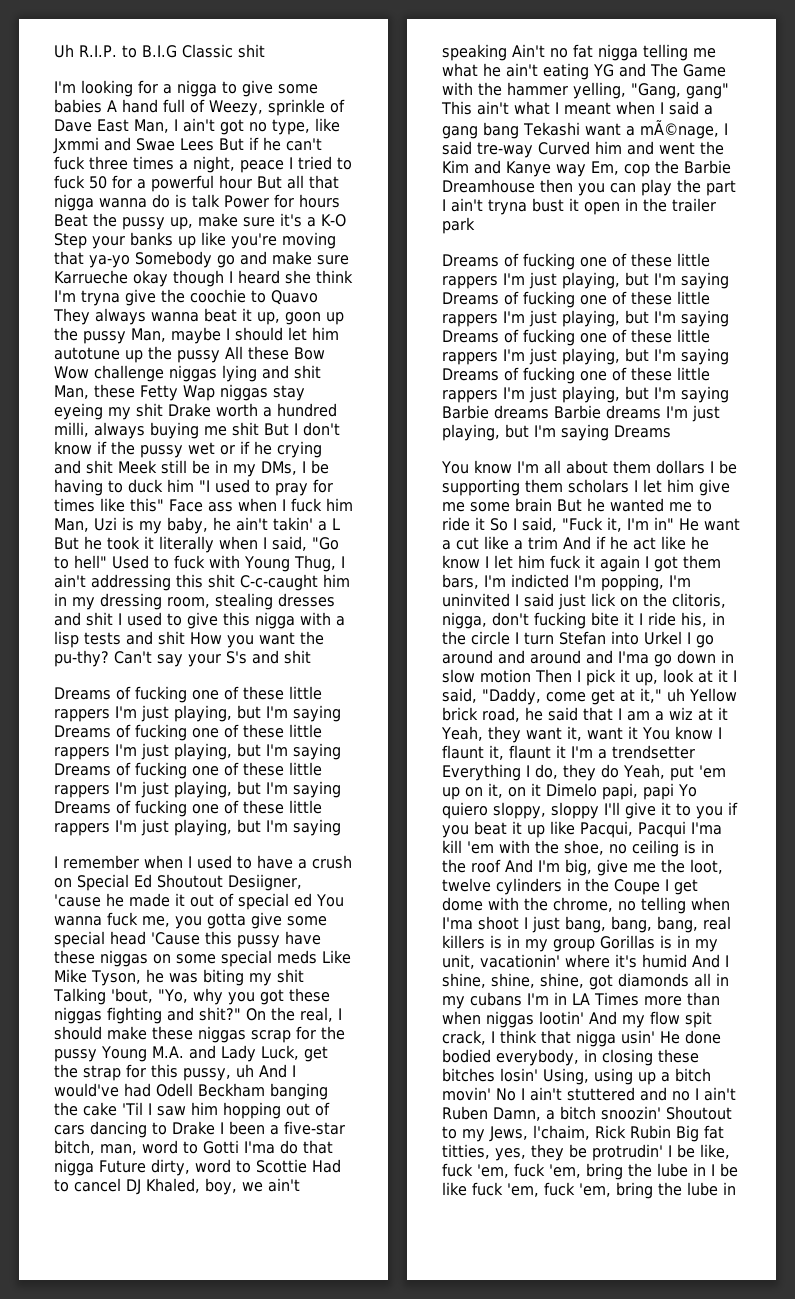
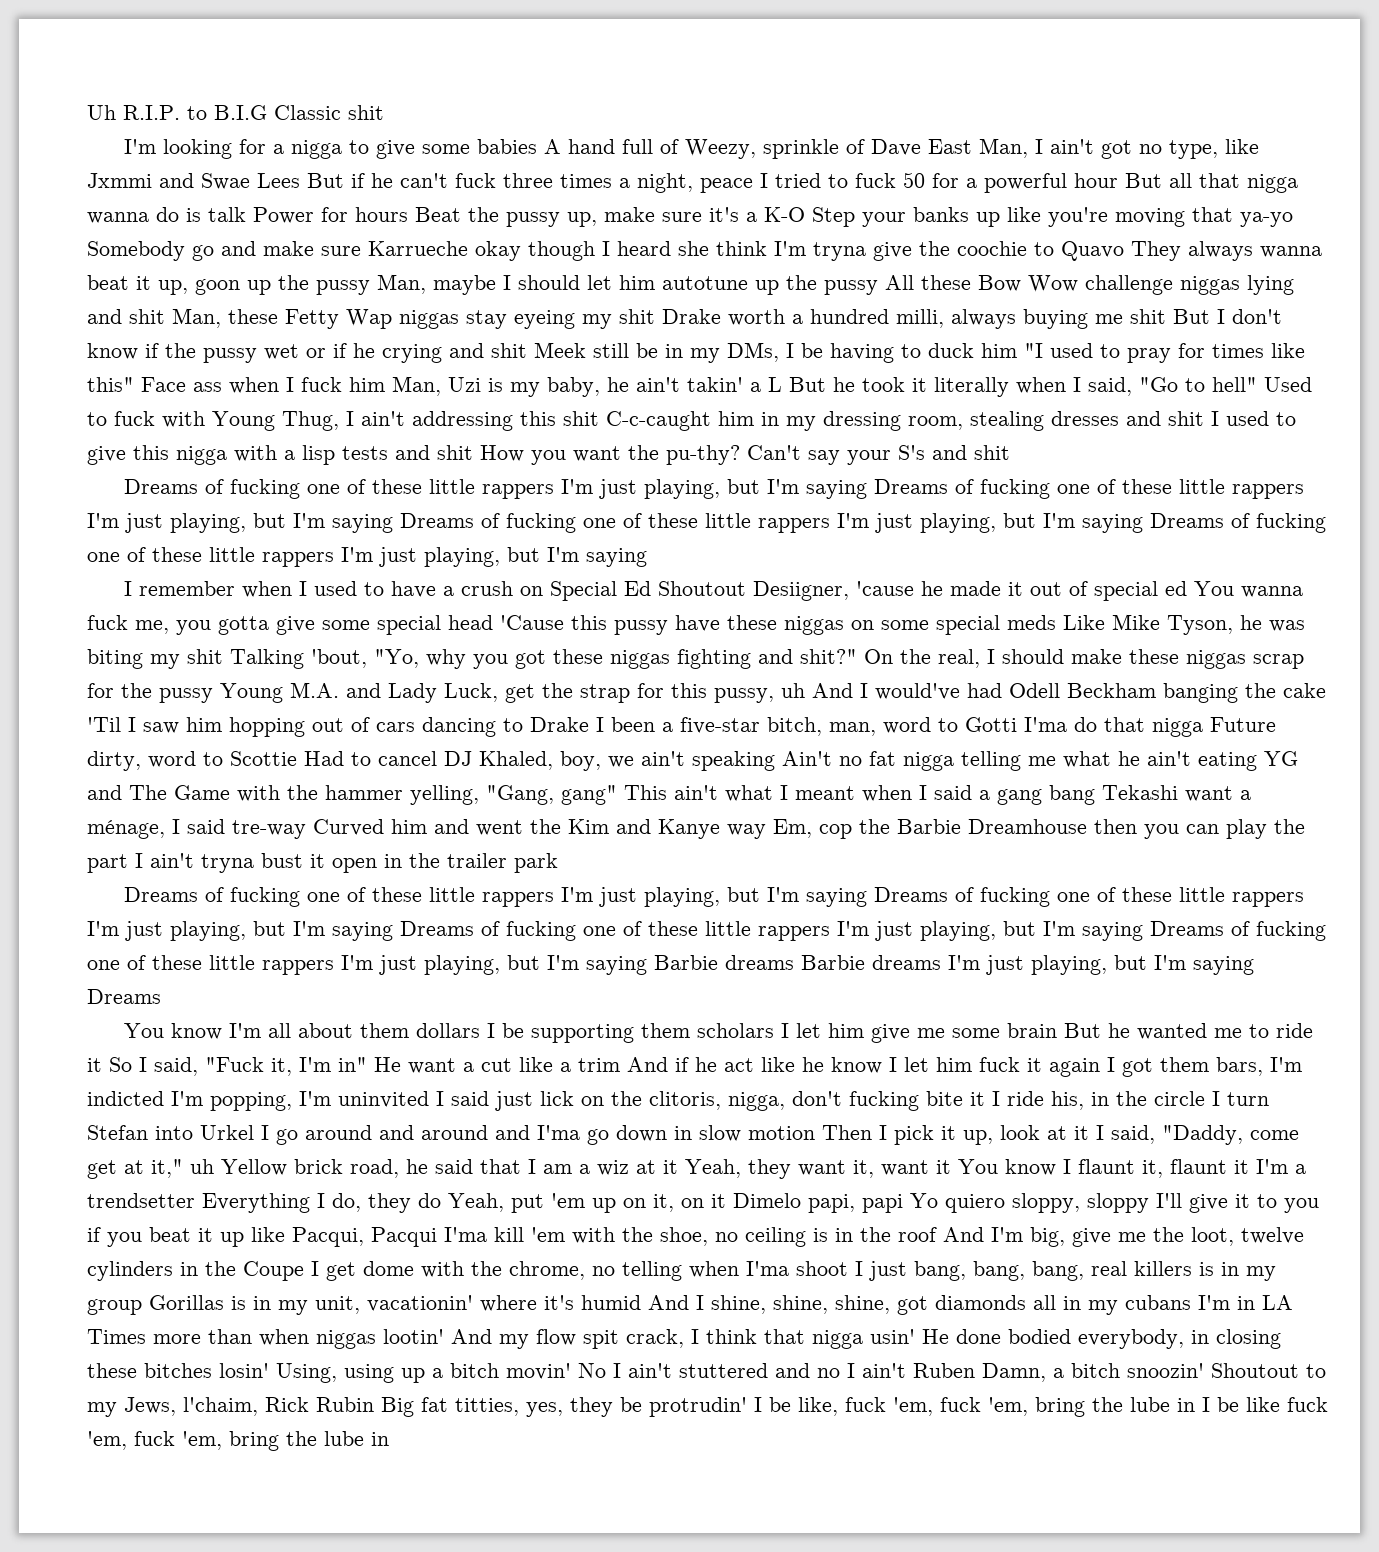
- On the real, I should make these niggas scrap for the pussy Young M.A. and Lady Luck, get the strap for this pussy, uh And I would've had Odell Beckham banging the cake 'Til I saw him hopping out of cars dancing to Drake I been a five-star bitch, man, word to Gotti I'ma do that nigga Future dirty, word to Scottie Had to cancel DJ Khaled, boy, we ain't speaking Ain't no fat nigga telling me what he ain't eating YG and The Game with the hammer yelling, "Gang, gang" This ain't what I meant when I said a gang bang Tekashi want a mÃ©nage, I said tre-way Curved him and went the Kim and Kanye way Em, cop the Barbie Dreamhouse then you can play the part I ain't tryna bust it open in the trailer park
+ On the real, I should make these niggas scrap for the pussy Young M.A. and Lady Luck, get the strap for this pussy, uh And I would've had Odell Beckham banging the cake 'Til I saw him hopping out of cars dancing to Drake I been a five-star bitch, man, word to Gotti I'ma do that nigga Future dirty, word to Scottie Had to cancel DJ Khaled, boy, we ain't speaking Ain't no fat nigga telling me what he ain't eating YG and The Game with the hammer yelling, "Gang, gang" This ain't what I meant when I said a gang bang Tekashi want a ménage, I said tre-way Curved him and went the Kim and Kanye way Em, cop the Barbie Dreamhouse then you can play the part I ain't tryna bust it open in the trailer park

